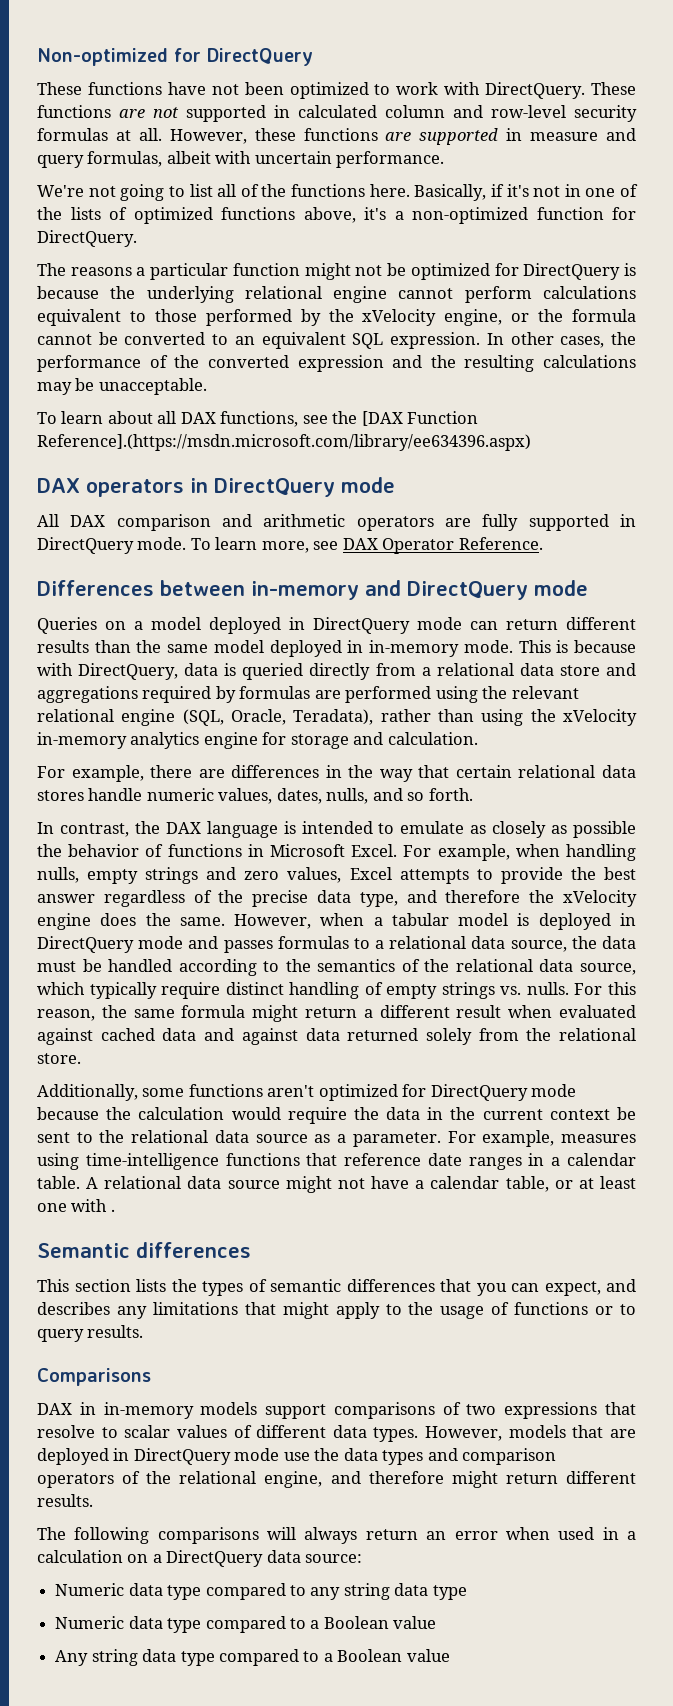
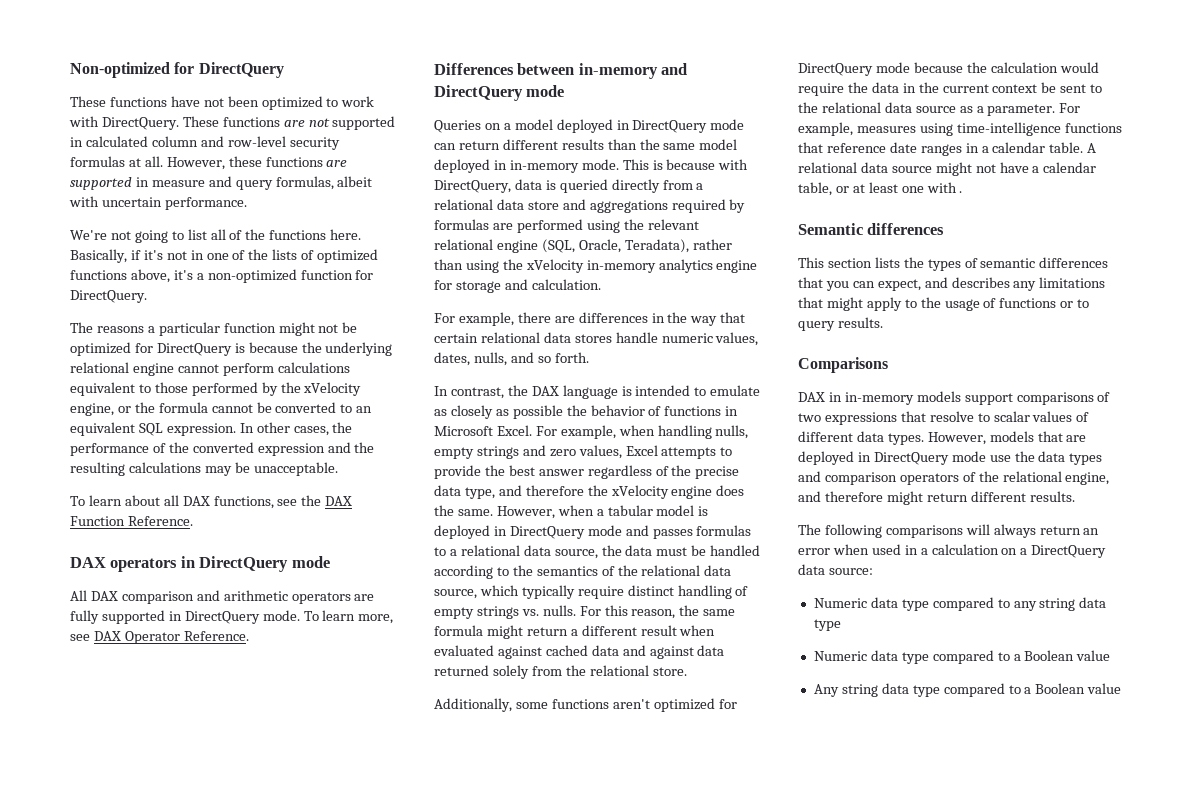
- To learn about all DAX functions, see the [DAX Function Reference].(https://msdn.microsoft.com/library/ee634396.aspx)
+ To learn about all DAX functions, see the DAX Function Reference.

